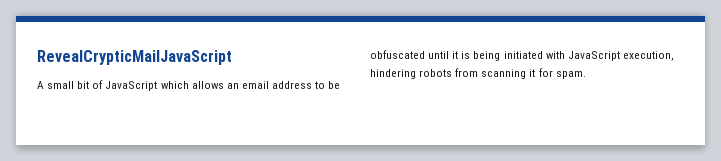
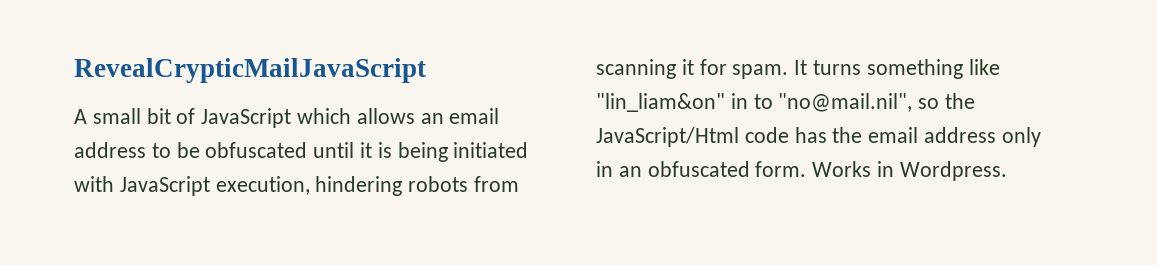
+ It turns something like "lin_liam&on" in to "no@mail.nil", so the JavaScript/Html code has the email address only in an obfuscated form. Works in Wordpress.

